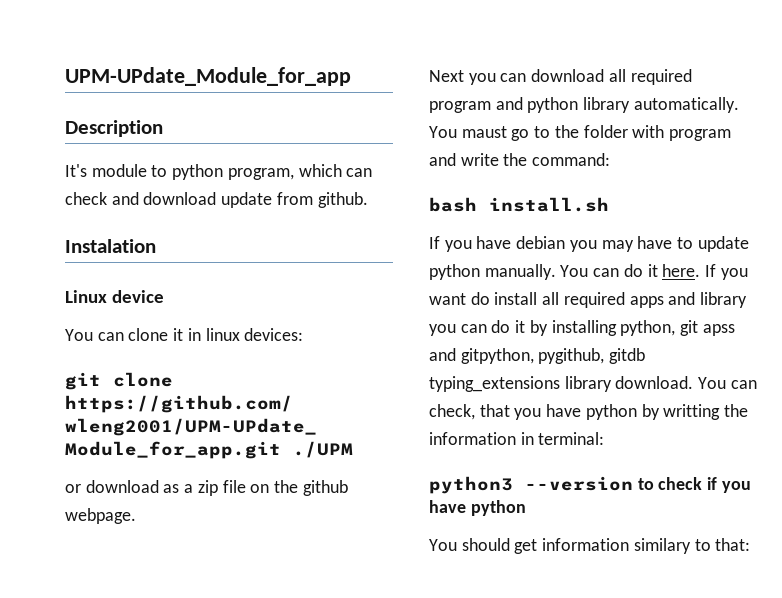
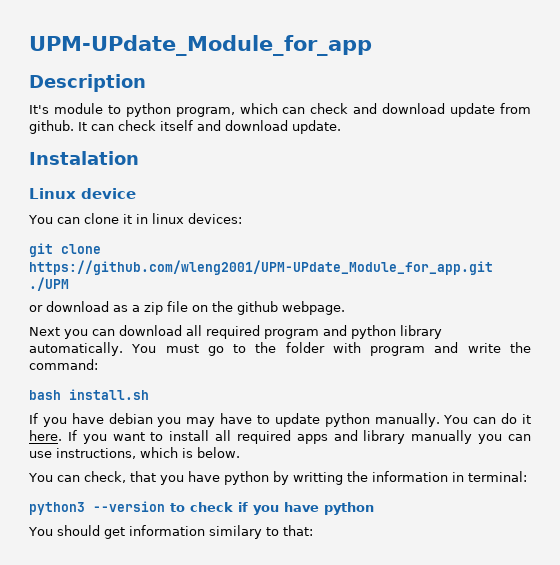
+ It can check itself and download update.
- You maust go to the folder with program and write the command:
+ You must go to the folder with program and write the command:
- If you want do install all required apps and library you can do it by installing python, git apss and gitpython, pygithub, gitdb typing_extensions library download. You can check, that you have python by writting the information in terminal:
+ If you want to install all required apps and library manually you can use instructions, which is below.
+ You can check, that you have python by writting the information in terminal:

